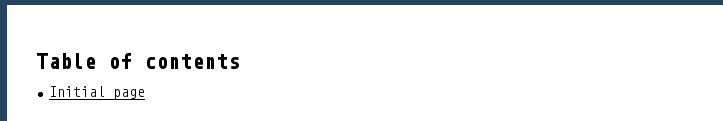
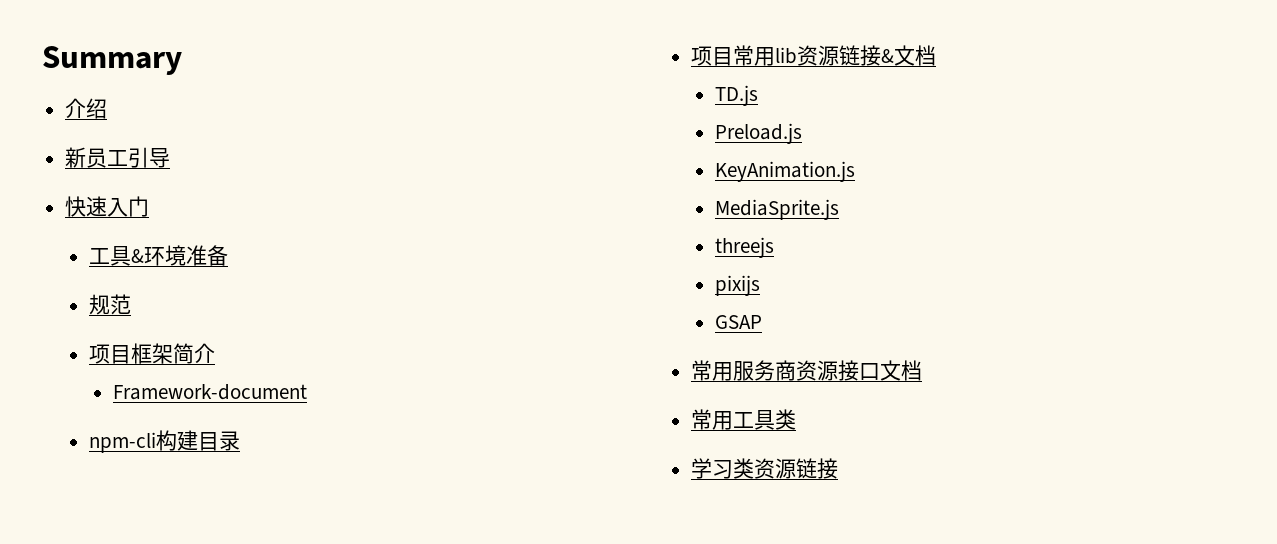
- Table of contents
- Initial page
+ Summary
+ 介绍
+ 新员工引导
+ 快速入门
+ 工具&环境准备
+ 规范
+ 项目框架简介
+ Framework-document
+ npm-cli构建目录
+ 项目常用lib资源链接&文档
+ TD.js
+ Preload.js
+ KeyAnimation.js
+ MediaSprite.js
+ threejs
+ pixijs
+ GSAP
+ 常用服务商资源接口文档
+ 常用工具类
+ 学习类资源链接

